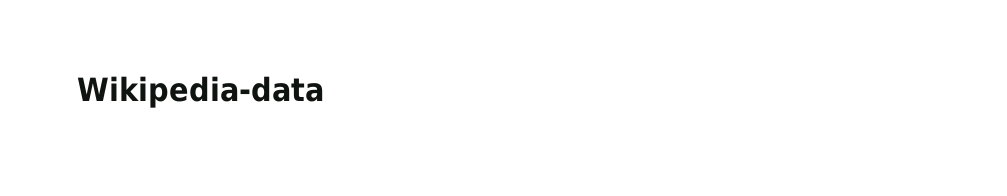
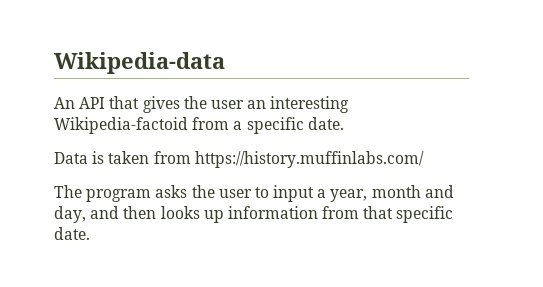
+ An API that gives the user an interesting Wikipedia-factoid from a specific date.
+ Data is taken from https://history.muffinlabs.com/
+ The program asks the user to input a year, month and day, and then looks up information from that specific date.

